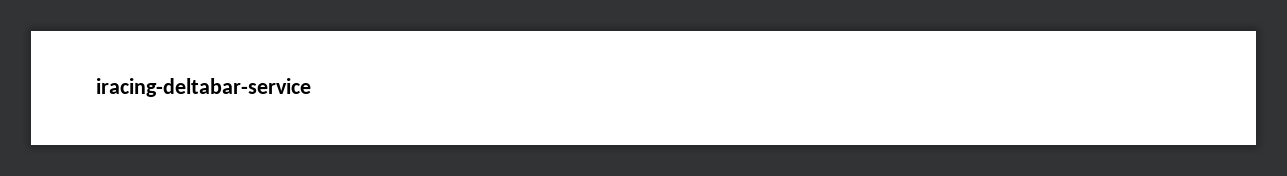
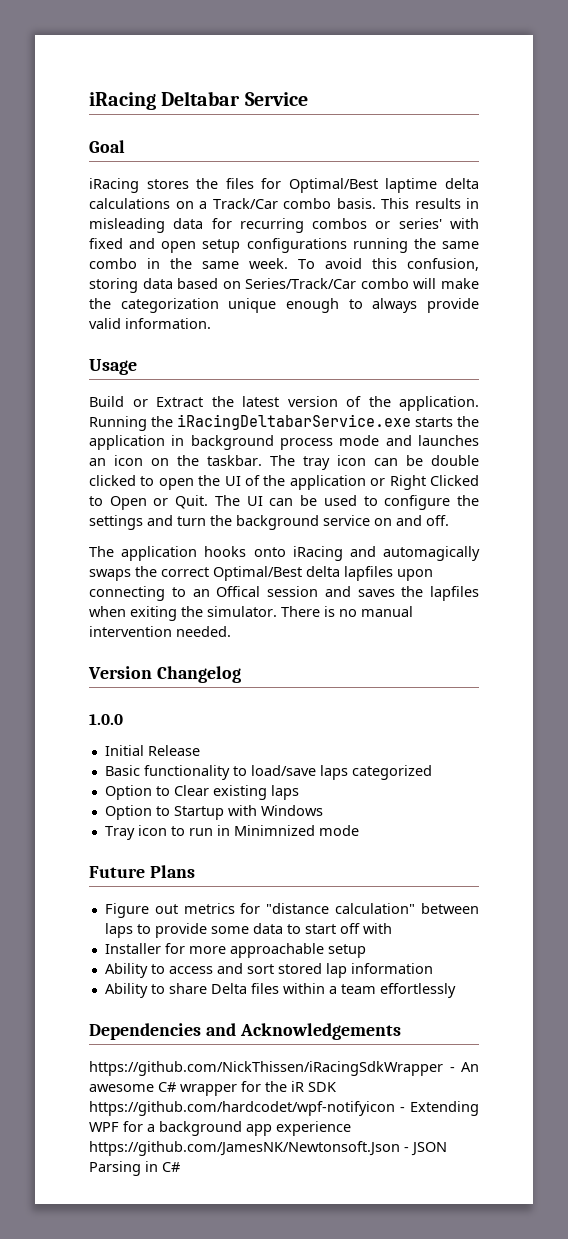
- iracing-deltabar-service
+ iRacing Deltabar Service
+ Goal
+ iRacing stores the files for Optimal/Best laptime delta calculations on a Track/Car combo basis. This results in misleading data for recurring combos or series' with fixed and open setup configurations running the same combo in the same week. To avoid this confusion, storing data based on Series/Track/Car combo will make the categorization unique enough to always provide valid information.
+ Usage
+ Build or Extract the latest version of the application. Running the iRacingDeltabarService.exe starts the application in background process mode and launches an icon on the taskbar. The tray icon can be double clicked to open the UI of the application or Right Clicked to Open or Quit. The UI can be used to configure the settings and turn the background service on and off.
+ The application hooks onto iRacing and automagically swaps the correct Optimal/Best delta lapfiles upon connecting to an Offical session and saves the lapfiles when exiting the simulator. There is no manual intervention needed.
+ Version Changelog
+ 1.0.0
+ Initial Release
+ Basic functionality to load/save laps categorized
+ Option to Clear existing laps
+ Option to Startup with Windows
+ Tray icon to run in Minimnized mode
+ Future Plans
+ Figure out metrics for "distance calculation" between laps to provide some data to start off with
+ Installer for more approachable setup
+ Ability to access and sort stored lap information
+ Ability to share Delta files within a team effortlessly
+ Dependencies and Acknowledgements
+ https://github.com/NickThissen/iRacingSdkWrapper - An awesome C# wrapper for the iR SDK https://github.com/hardcodet/wpf-notifyicon - Extending WPF for a background app experience https://github.com/JamesNK/Newtonsoft.Json - JSON Parsing in C#

